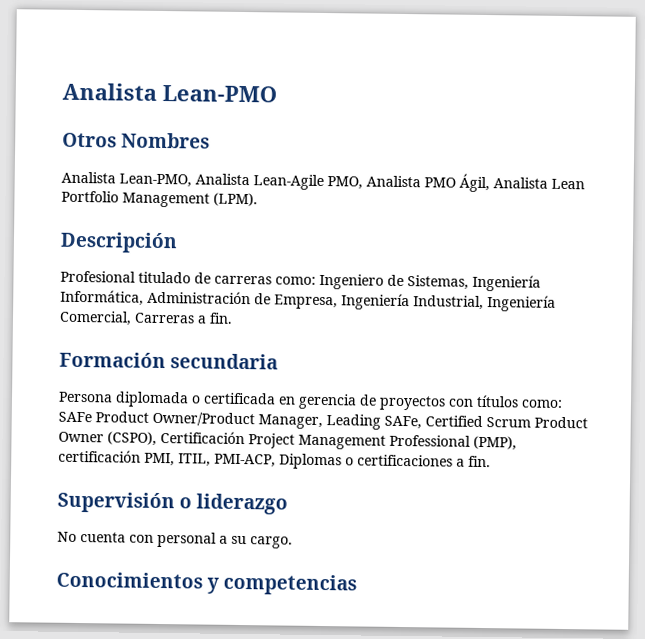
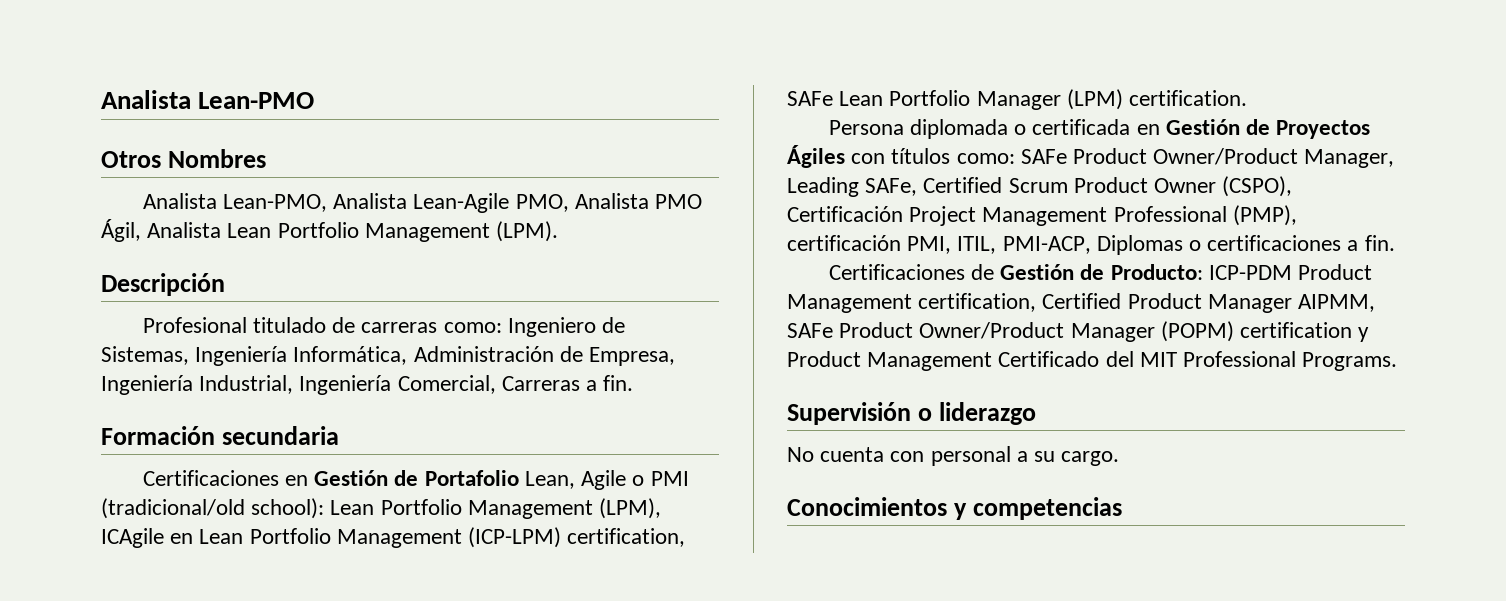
+ Certificaciones en Gestión de Portafolio Lean, Agile o PMI (tradicional/old school): Lean Portfolio Management (LPM), ICAgile en Lean Portfolio Management (ICP-LPM) certification, SAFe Lean Portfolio Manager (LPM) certification.
- Persona diplomada o certificada en gerencia de proyectos con títulos como: SAFe Product Owner/Product Manager, Leading SAFe, Certified Scrum Product Owner (CSPO), Certificación Project Management Professional (PMP), certificación PMI, ITIL, PMI-ACP, Diplomas o certificaciones a fin.
+ Persona diplomada o certificada en Gestión de Proyectos Ágiles con títulos como: SAFe Product Owner/Product Manager, Leading SAFe, Certified Scrum Product Owner (CSPO), Certificación Project Management Professional (PMP), certificación PMI, ITIL, PMI-ACP, Diplomas o certificaciones a fin.
+ Certificaciones de Gestión de Producto: ICP-PDM Product Management certification, Certified Product Manager AIPMM, SAFe Product Owner/Product Manager (POPM) certification y Product Management Certificado del MIT Professional Programs.

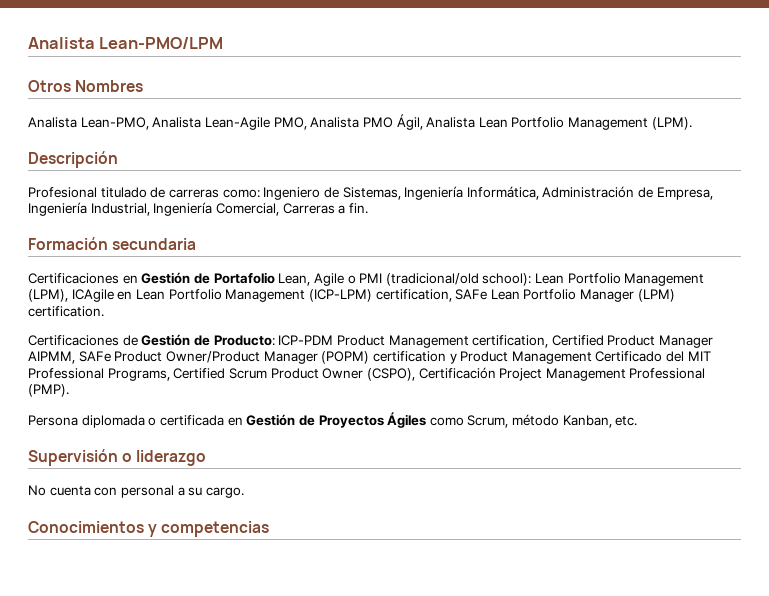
- Analista Lean-PMO
+ Analista Lean-PMO/LPM
- Persona diplomada o certificada en Gestión de Proyectos Ágiles con títulos como: SAFe Product Owner/Product Manager, Leading SAFe, Certified Scrum Product Owner (CSPO), Certificación Project Management Professional (PMP), certificación PMI, ITIL, PMI-ACP, Diplomas o certificaciones a fin.
- Certificaciones de Gestión de Producto: ICP-PDM Product Management certification, Certified Product Manager AIPMM, SAFe Product Owner/Product Manager (POPM) certification y Product Management Certificado del MIT Professional Programs.
+ Certificaciones de Gestión de Producto: ICP-PDM Product Management certification, Certified Product Manager AIPMM, SAFe Product Owner/Product Manager (POPM) certification y Product Management Certificado del MIT Professional Programs, Certified Scrum Product Owner (CSPO), Certificación Project Management Professional (PMP).
+ Persona diplomada o certificada en Gestión de Proyectos Ágiles como Scrum, método Kanban, etc.

